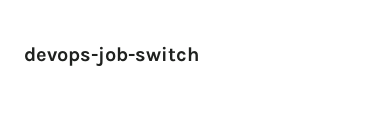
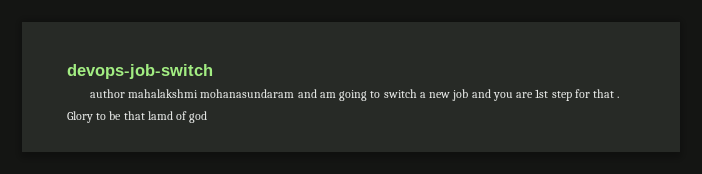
+ author mahalakshmi mohanasundaram and am going to switch a new job and you are 1st step for that .
+ Glory to be that lamd of god

